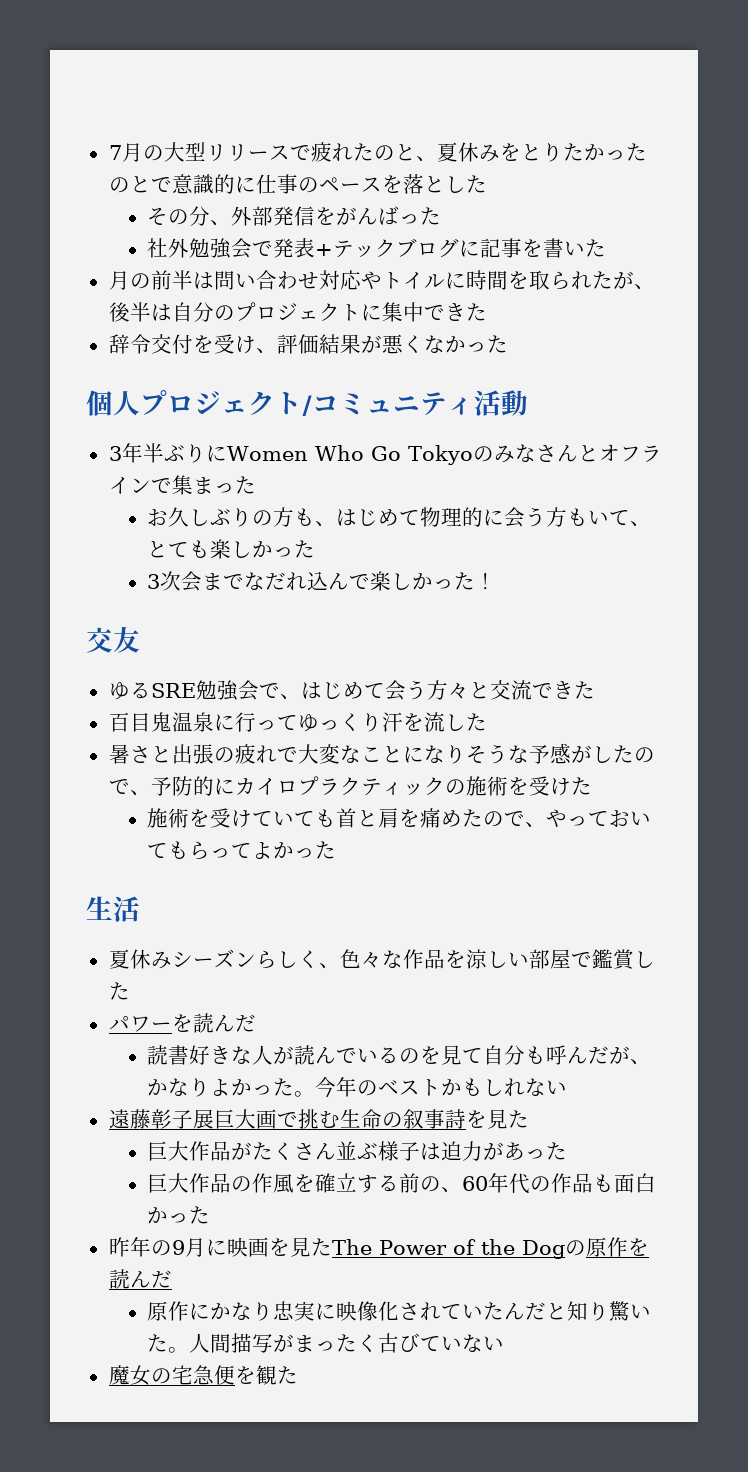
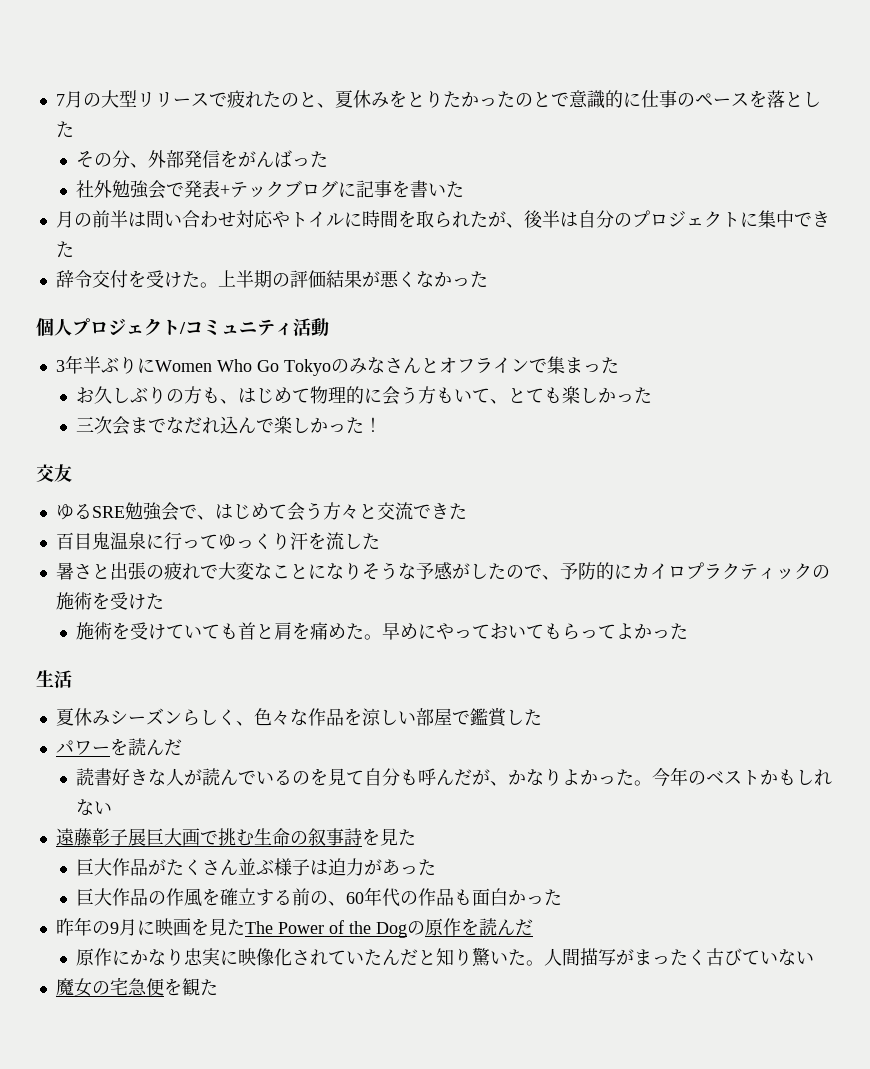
- 辞令交付を受け、評価結果が悪くなかった
+ 辞令交付を受けた。上半期の評価結果が悪くなかった
- 3次会までなだれ込んで楽しかった！
+ 三次会までなだれ込んで楽しかった！
- 施術を受けていても首と肩を痛めたので、やっておいてもらってよかった
+ 施術を受けていても首と肩を痛めた。早めにやっておいてもらってよかった

